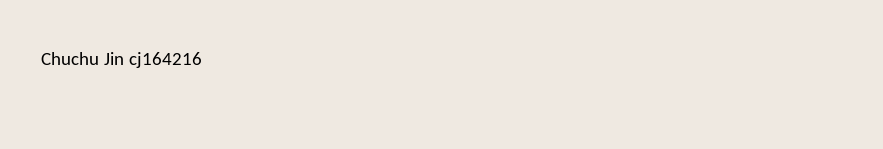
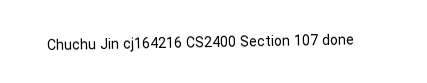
- Chuchu Jin cj164216
+ Chuchu Jin cj164216 CS2400 Section 107 done

